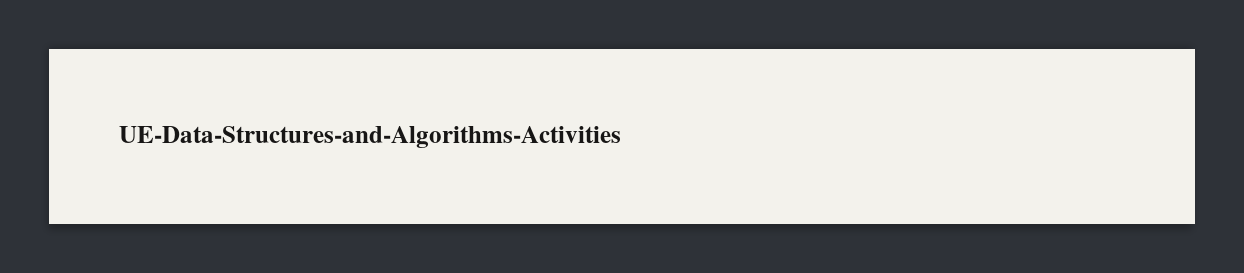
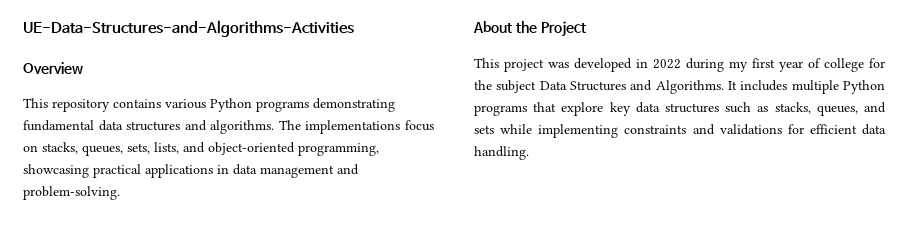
+ Overview
+ This repository contains various Python programs demonstrating fundamental data structures and algorithms. The implementations focus on stacks, queues, sets, lists, and object-oriented programming, showcasing practical applications in data management and problem-solving.
+ About the Project
+ This project was developed in 2022 during my first year of college for the subject Data Structures and Algorithms. It includes multiple Python programs that explore key data structures such as stacks, queues, and sets while implementing constraints and validations for efficient data handling.

